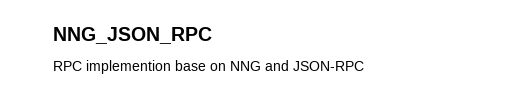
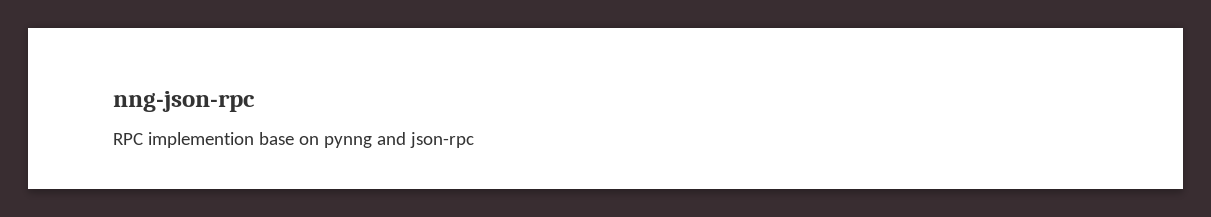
- NNG_JSON_RPC
+ nng-json-rpc
- RPC implemention base on NNG and JSON-RPC
+ RPC implemention base on pynng and json-rpc

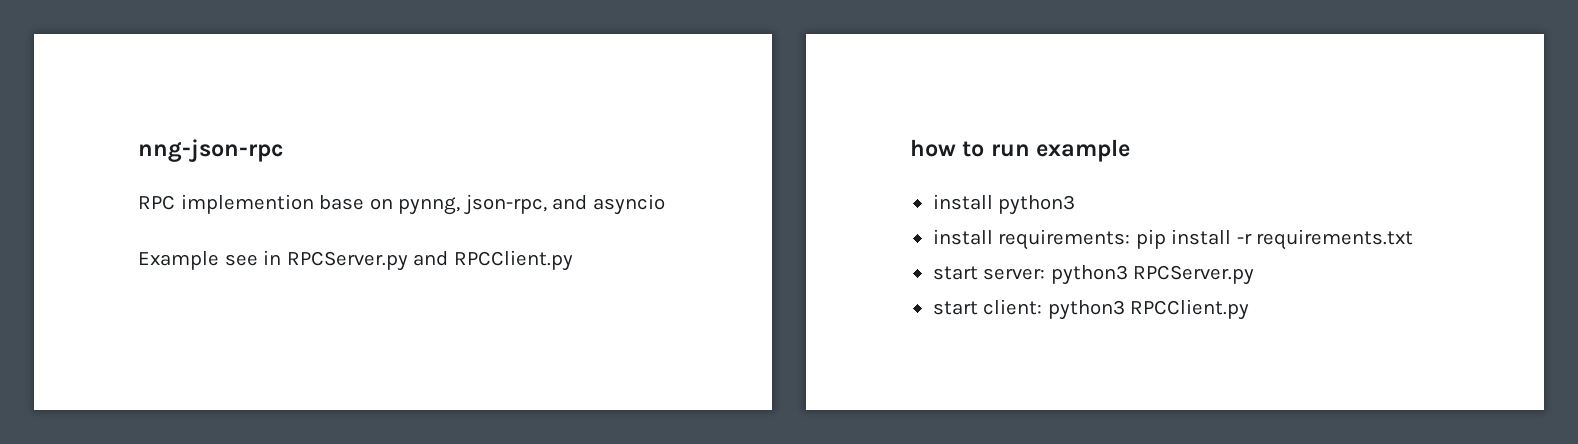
- RPC implemention base on pynng and json-rpc
+ RPC implemention base on pynng, json-rpc, and asyncio
+ Example see in RPCServer.py and RPCClient.py
+ how to run example
+ install python3
+ install requirements: pip install -r requirements.txt
+ start server: python3 RPCServer.py
+ start client: python3 RPCClient.py

